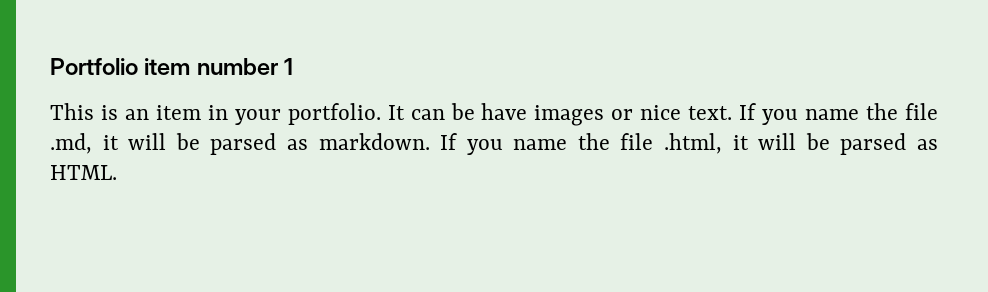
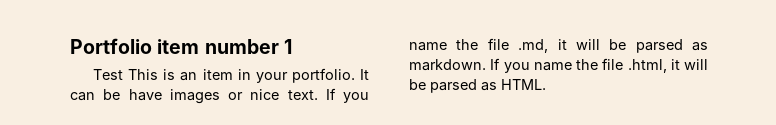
- This is an item in your portfolio.
+ Test This is an item in your portfolio.

